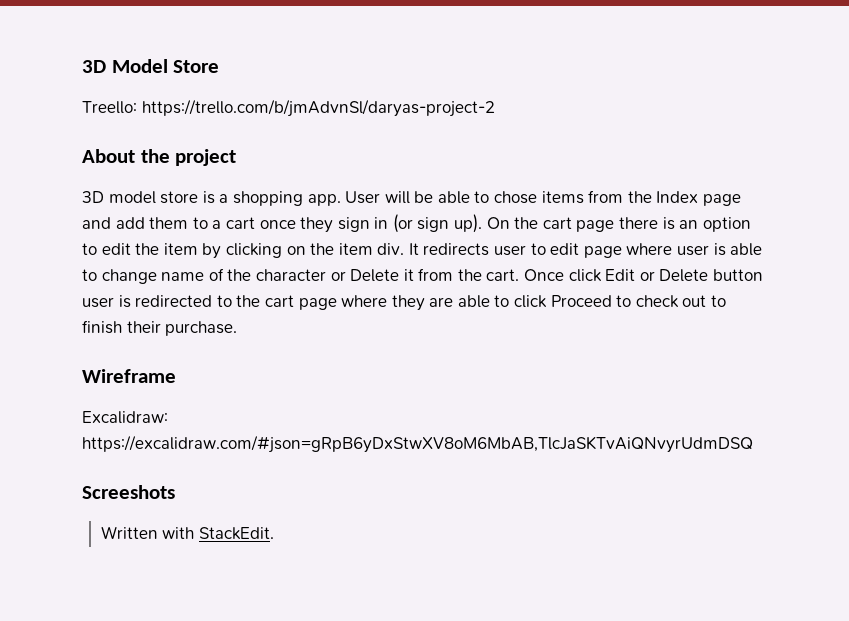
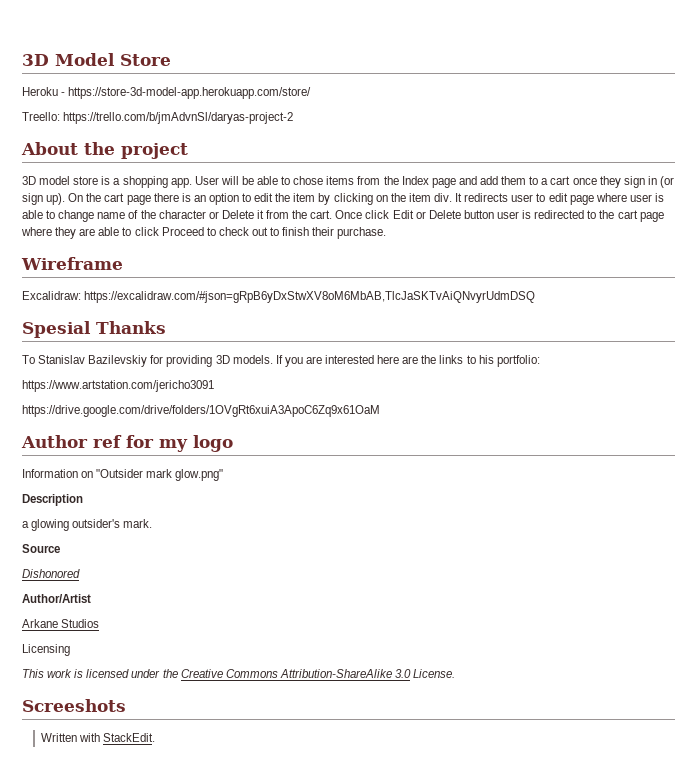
+ Heroku - https://store-3d-model-app.herokuapp.com/store/
+ Spesial Thanks
+ To Stanislav Bazilevskiy for providing 3D models. If you are interested here are the links to his portfolio:
+ https://www.artstation.com/jericho3091
+ https://drive.google.com/drive/folders/1OVgRt6xuiA3ApoC6Zq9x61OaM
+ Author ref for my logo
+ Information on "Outsider mark glow.png"
+ Description
+ a glowing outsider's mark.
+ Source
+ Dishonored
+ Author/Artist
+ Arkane Studios
+ Licensing
+ This work is licensed under the Creative Commons Attribution-ShareAlike 3.0 License.

